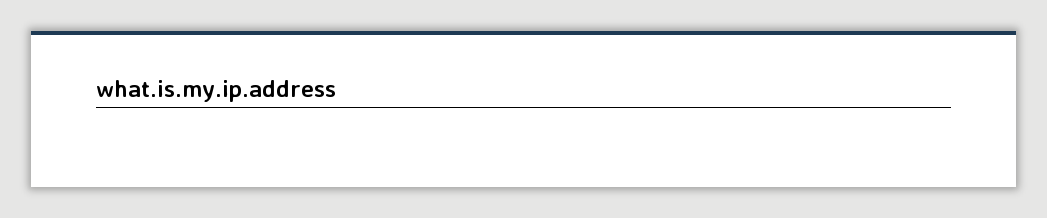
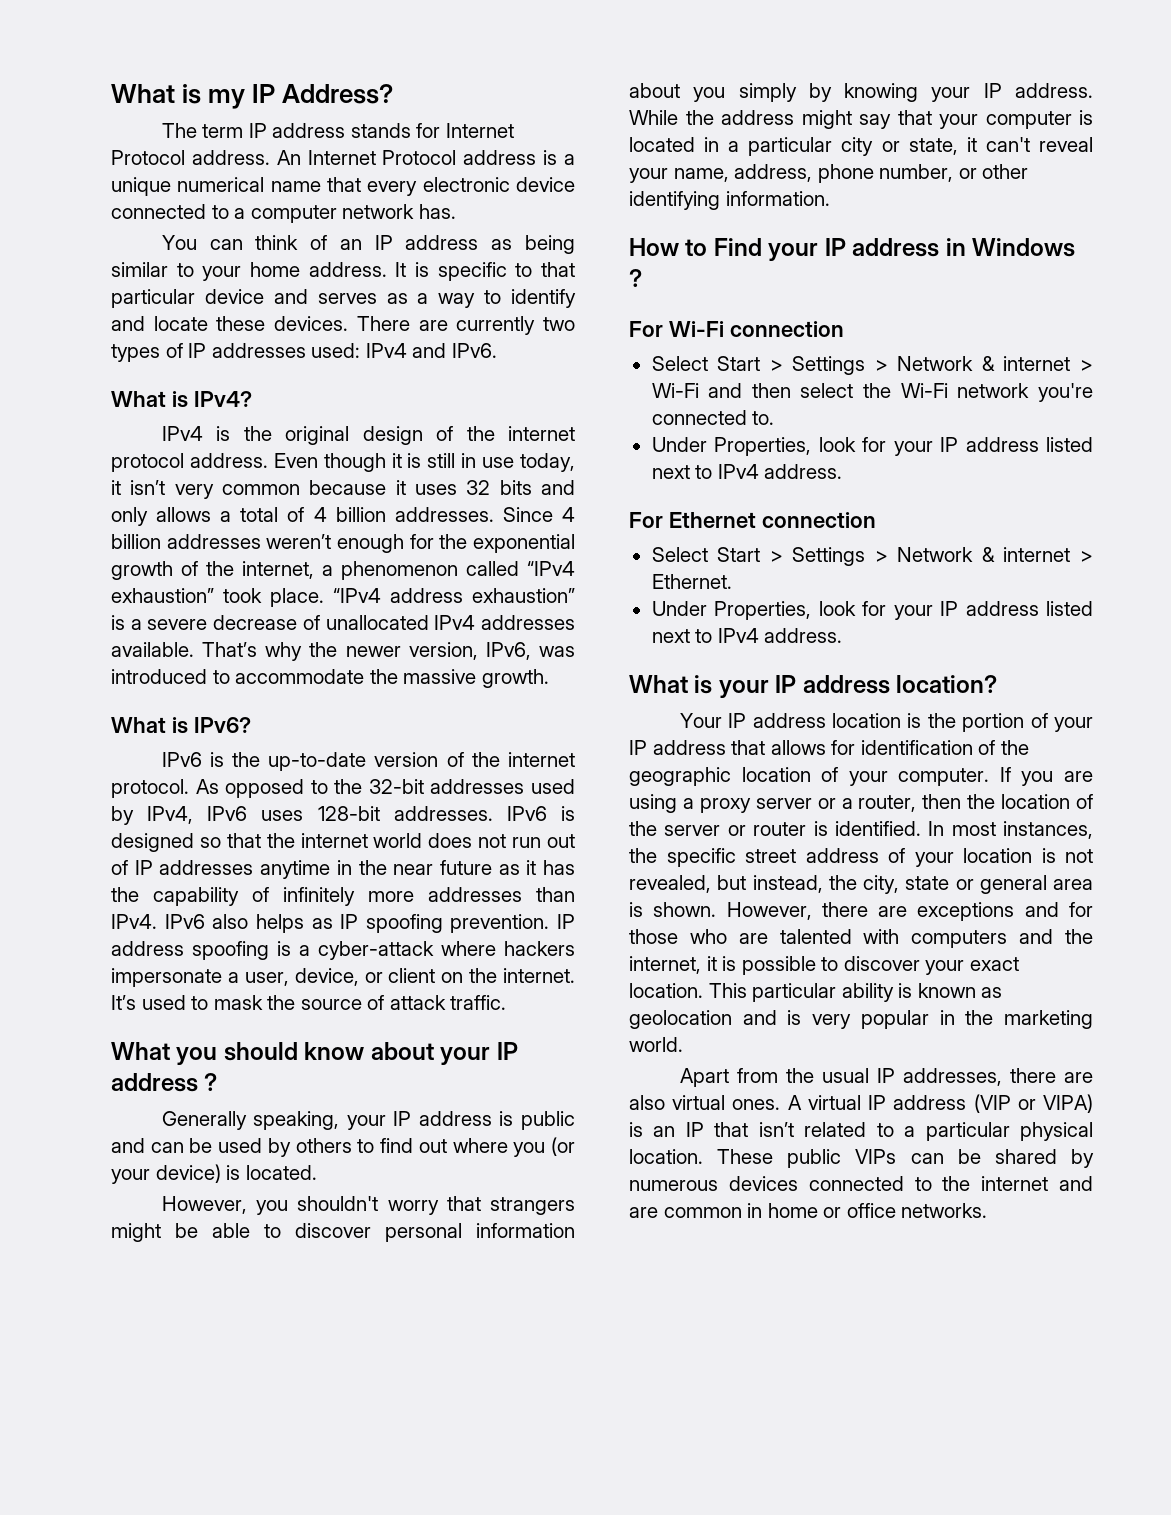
- what.is.my.ip.address
+ What is my IP Address?
+ The term IP address stands for Internet Protocol address. An Internet Protocol address is a unique numerical name that every electronic device connected to a computer network has.
+ You can think of an IP address as being similar to your home address. It is specific to that particular device and serves as a way to identify and locate these devices. There are currently two types of IP addresses used: IPv4 and IPv6.
+ What is IPv4?
+ IPv4 is the original design of the internet protocol address. Even though it is still in use today, it isn’t very common because it uses 32 bits and only allows a total of 4 billion addresses. Since 4 billion addresses weren’t enough for the exponential growth of the internet, a phenomenon called “IPv4 exhaustion” took place. “IPv4 address exhaustion” is a severe decrease of unallocated IPv4 addresses available. That’s why the newer version, IPv6, was introduced to accommodate the massive growth.
+ What is IPv6?
+ IPv6 is the up-to-date version of the internet protocol. As opposed to the 32-bit addresses used by IPv4, IPv6 uses 128-bit addresses. IPv6 is designed so that the internet world does not run out of IP addresses anytime in the near future as it has the capability of infinitely more addresses than IPv4. IPv6 also helps as IP spoofing prevention. IP address spoofing is a cyber-attack where hackers impersonate a user, device, or client on the internet. It’s used to mask the source of attack traffic.
+ What you should know about your IP address ?
+ Generally speaking, your IP address is public and can be used by others to find out where you (or your device) is located.
+ However, you shouldn't worry that strangers might be able to discover personal information about you simply by knowing your IP address. While the address might say that your computer is located in a particular city or state, it can't reveal your name, address, phone number, or other identifying information.
+ How to Find your IP address in Windows ?
+ For Wi-Fi connection
+ Select Start > Settings > Network & internet > Wi-Fi and then select the Wi-Fi network you're connected to.
+ Under Properties, look for your IP address listed next to IPv4 address.
+ For Ethernet connection
+ Select Start > Settings > Network & internet > Ethernet.
+ Under Properties, look for your IP address listed next to IPv4 address.
+ What is your IP address location?
+ Your IP address location is the portion of your IP address that allows for identification of the geographic location of your computer. If you are using a proxy server or a router, then the location of the server or router is identified. In most instances, the specific street address of your location is not revealed, but instead, the city, state or general area is shown. However, there are exceptions and for those who are talented with computers and the internet, it is possible to discover your exact location. This particular ability is known as geolocation and is very popular in the marketing world.
+ Apart from the usual IP addresses, there are also virtual ones. A virtual IP address (VIP or VIPA) is an IP that isn’t related to a particular physical location. These public VIPs can be shared by numerous devices connected to the internet and are common in home or office networks.

